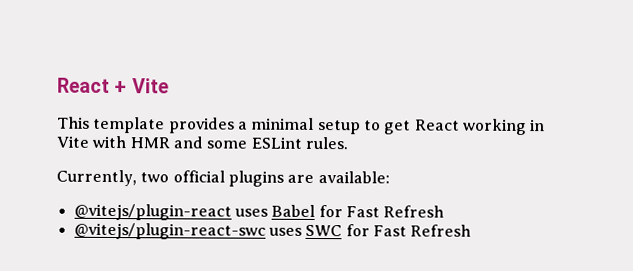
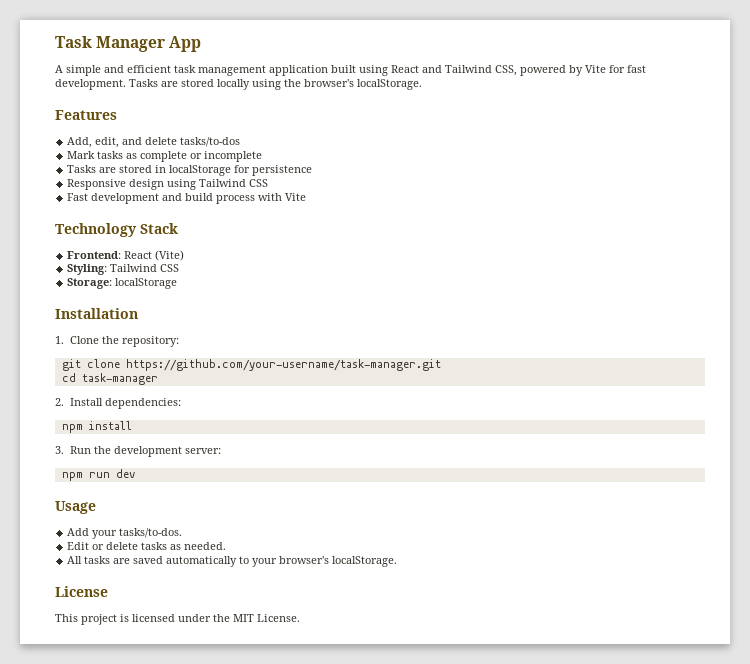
- React + Vite
- This template provides a minimal setup to get React working in Vite with HMR and some ESLint rules.
- Currently, two official plugins are available:
- @vitejs/plugin-react uses Babel for Fast Refresh
- @vitejs/plugin-react-swc uses SWC for Fast Refresh
+ Task Manager App
+ A simple and efficient task management application built using React and Tailwind CSS, powered by Vite for fast development. Tasks are stored locally using the browser's localStorage.
+ Features
+ Add, edit, and delete tasks/to-dos
+ Mark tasks as complete or incomplete
+ Tasks are stored in localStorage for persistence
+ Responsive design using Tailwind CSS
+ Fast development and build process with Vite
+ Technology Stack
+ Frontend: React (Vite)
+ Styling: Tailwind CSS
+ Storage: localStorage
+ Installation
+ 1. Clone the repository:
+ git clone https://github.com/your-username/task-manager.git
+ cd task-manager
+ 2. Install dependencies:
+ npm install
+ 3. Run the development server:
+ npm run dev
+ Usage
+ Add your tasks/to-dos.
+ Edit or delete tasks as needed.
+ All tasks are saved automatically to your browser's localStorage.
+ License
+ This project is licensed under the MIT License.

